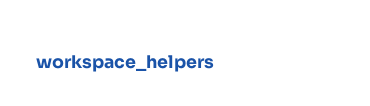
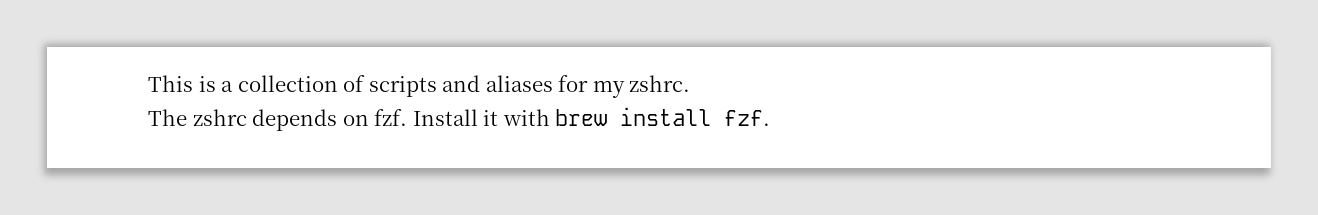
- workspace_helpers
+ This is a collection of scripts and aliases for my zshrc.
+ The zshrc depends on fzf. Install it with brew install fzf.

